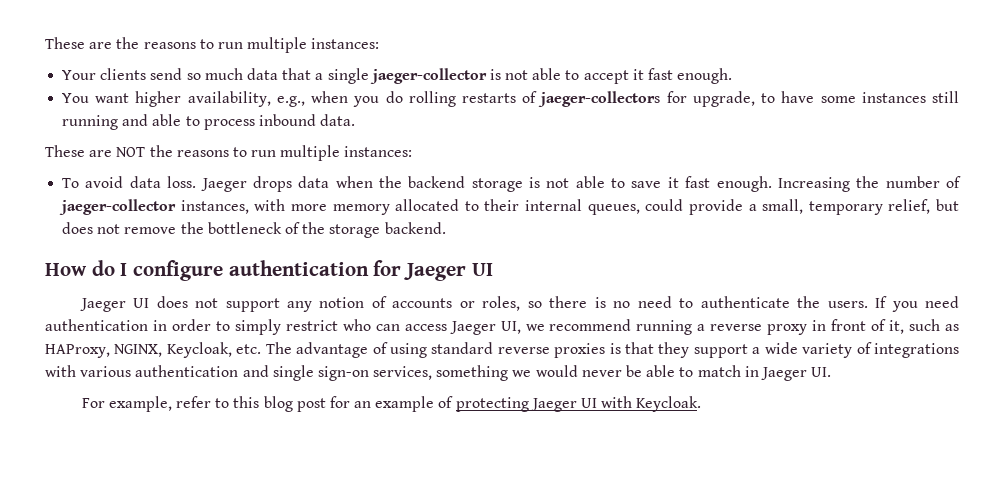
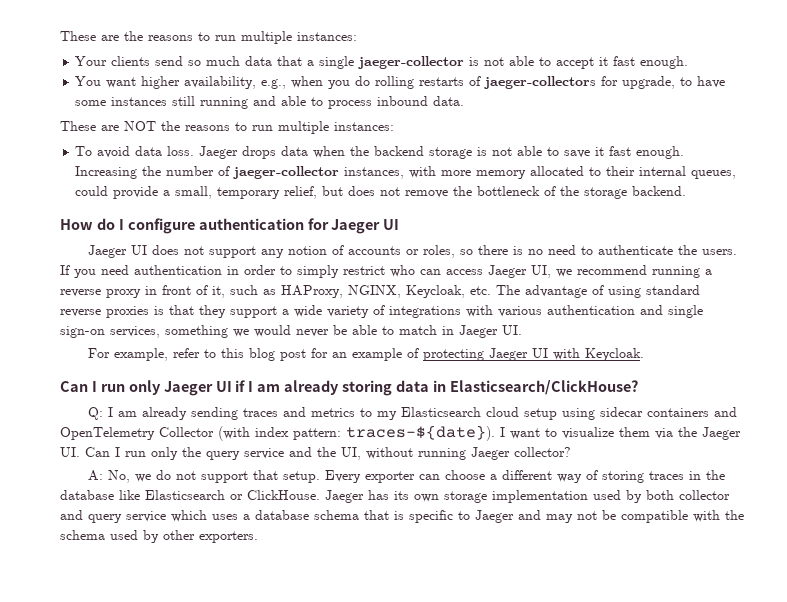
+ Can I run only Jaeger UI if I am already storing data in Elasticsearch/ClickHouse?
+ Q: I am already sending traces and metrics to my Elasticsearch cloud setup using sidecar containers and OpenTelemetry Collector (with index pattern: traces-${date}). I want to visualize them via the Jaeger UI. Can I run only the query service and the UI, without running Jaeger collector?
+ A: No, we do not support that setup. Every exporter can choose a different way of storing traces in the database like Elasticsearch or ClickHouse. Jaeger has its own storage implementation used by both collector and query service which uses a database schema that is specific to Jaeger and may not be compatible with the schema used by other exporters.

